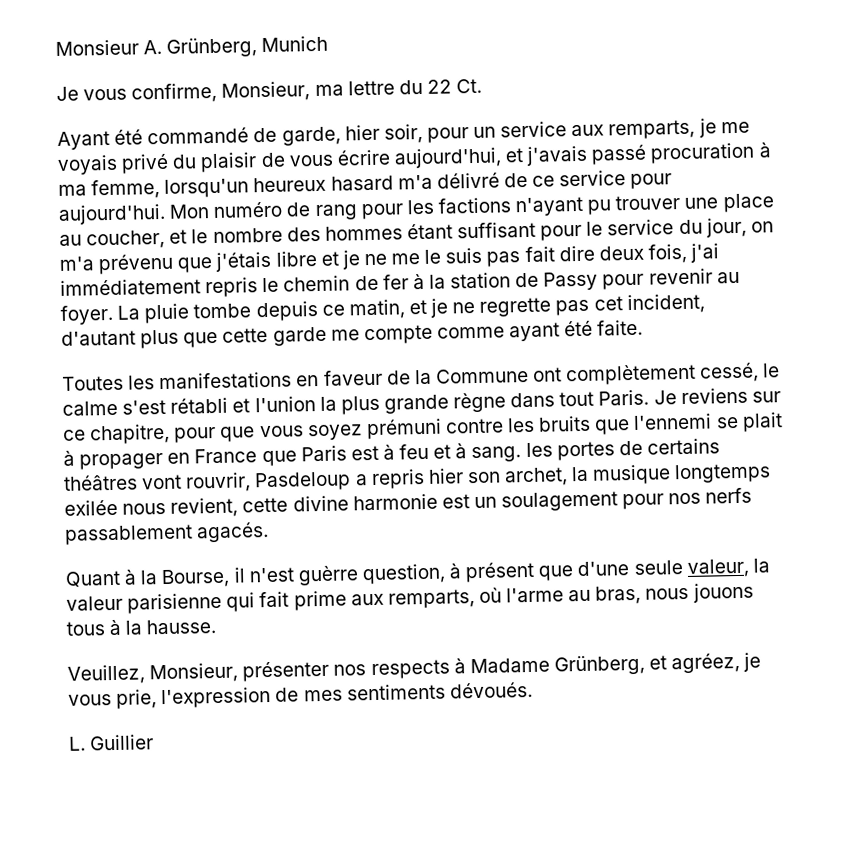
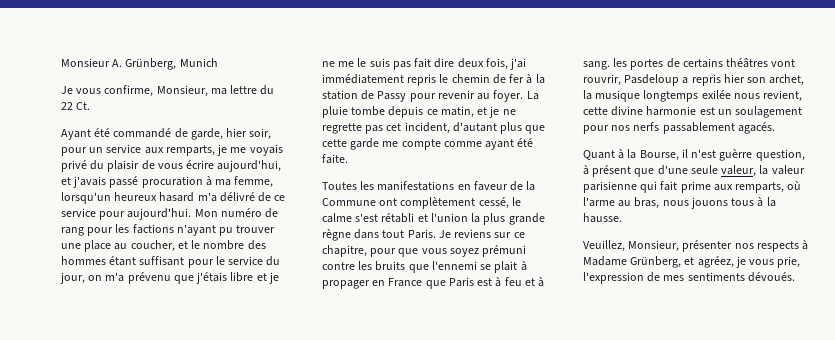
- L. Guillier

